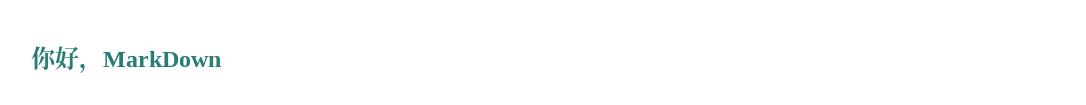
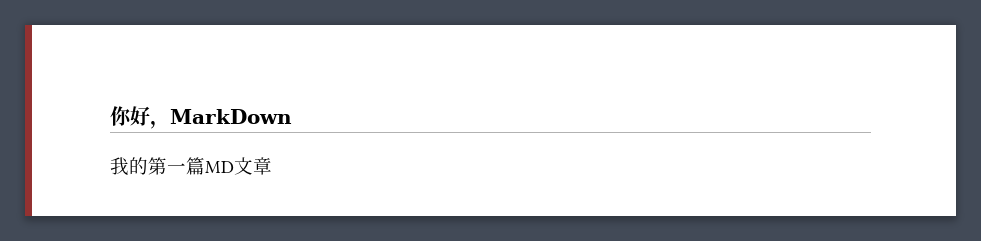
+ 我的第一篇MD文章

